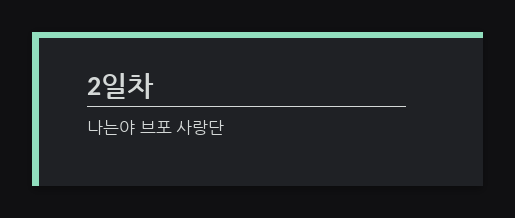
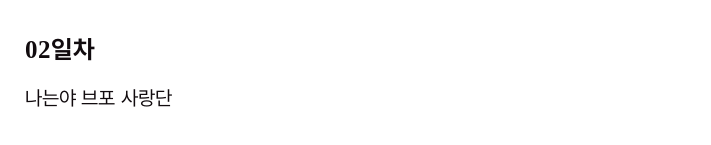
- 2일차
+ 02일차

